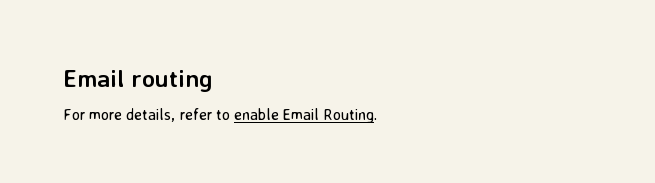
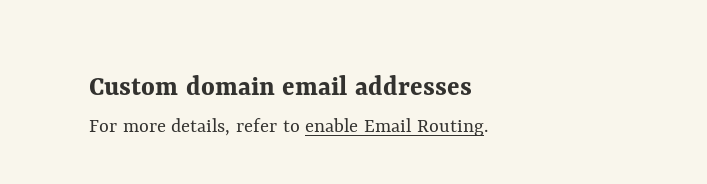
- Email routing
+ Custom domain email addresses

